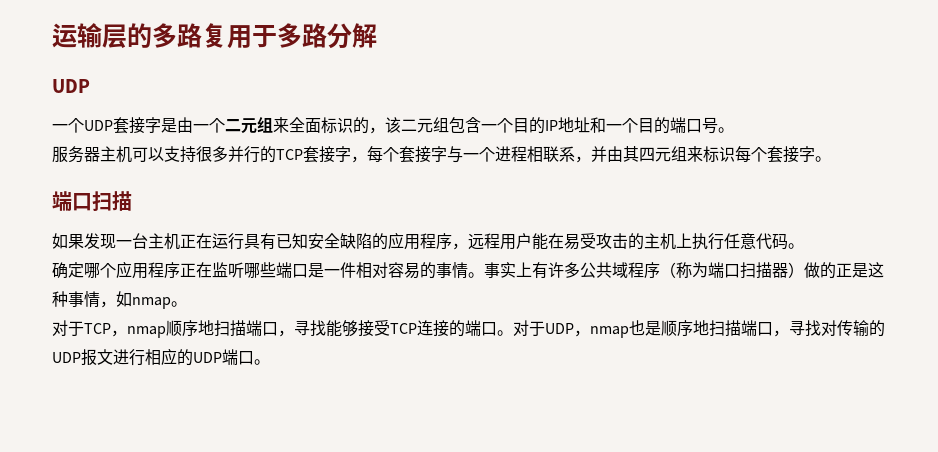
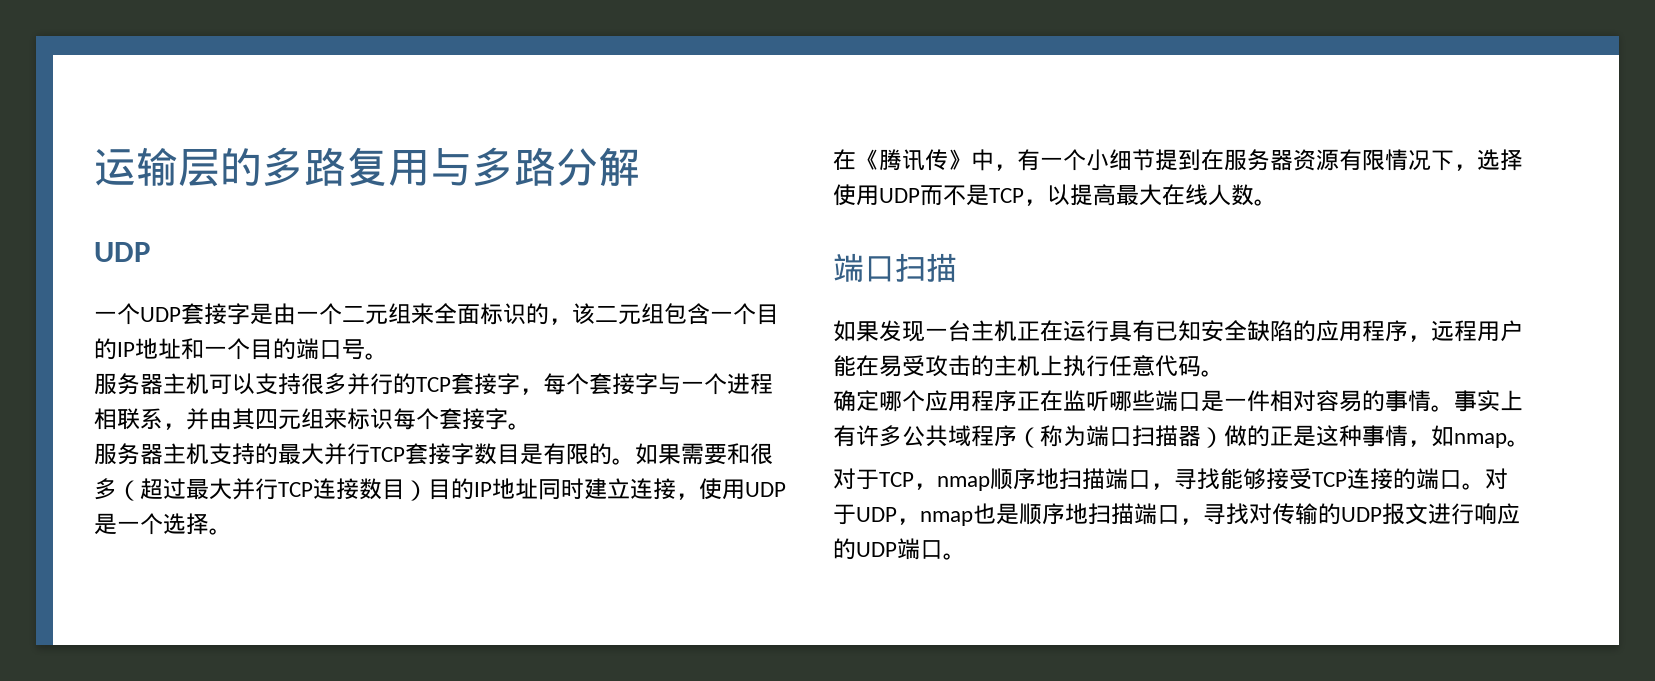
- 运输层的多路复用于多路分解
+ 运输层的多路复用与多路分解
+ 服务器主机支持的最大并行TCP套接字数目是有限的。如果需要和很多（超过最大并行TCP连接数目）目的IP地址同时建立连接，使用UDP是一个选择。
+ 在《腾讯传》中，有一个小细节提到在服务器资源有限情况下，选择使用UDP而不是TCP，以提高最大在线人数。
- 对于UDP，nmap也是顺序地扫描端口，寻找对传输的UDP报文进行相应的UDP端口。
+ 对于UDP，nmap也是顺序地扫描端口，寻找对传输的UDP报文进行响应的UDP端口。

